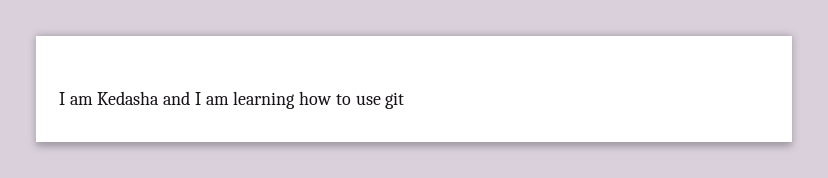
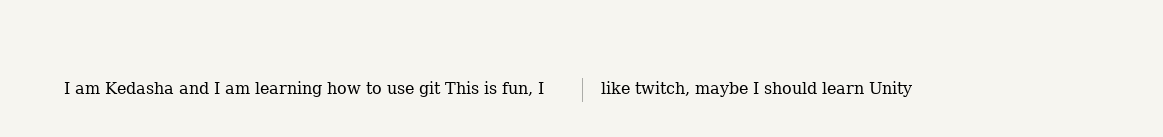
- I am Kedasha and I am learning how to use git
+ I am Kedasha and I am learning how to use git This is fun, I like twitch, maybe I should learn Unity

